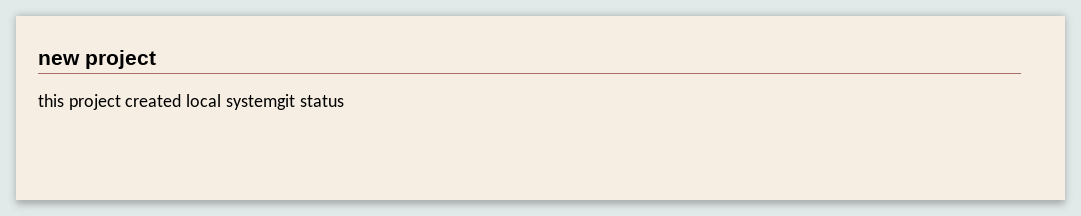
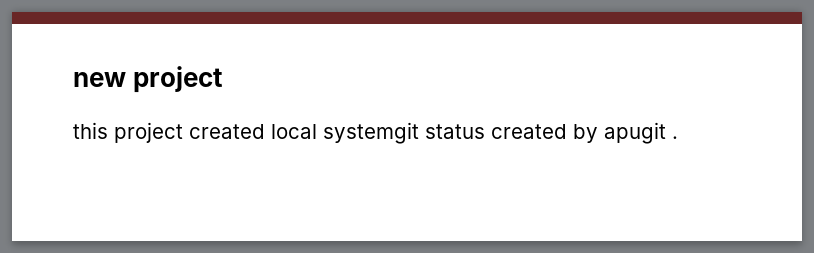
- this project created local systemgit status
+ this project created local systemgit status created by apugit .

